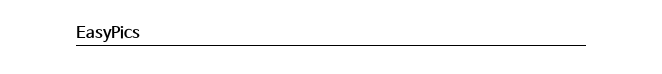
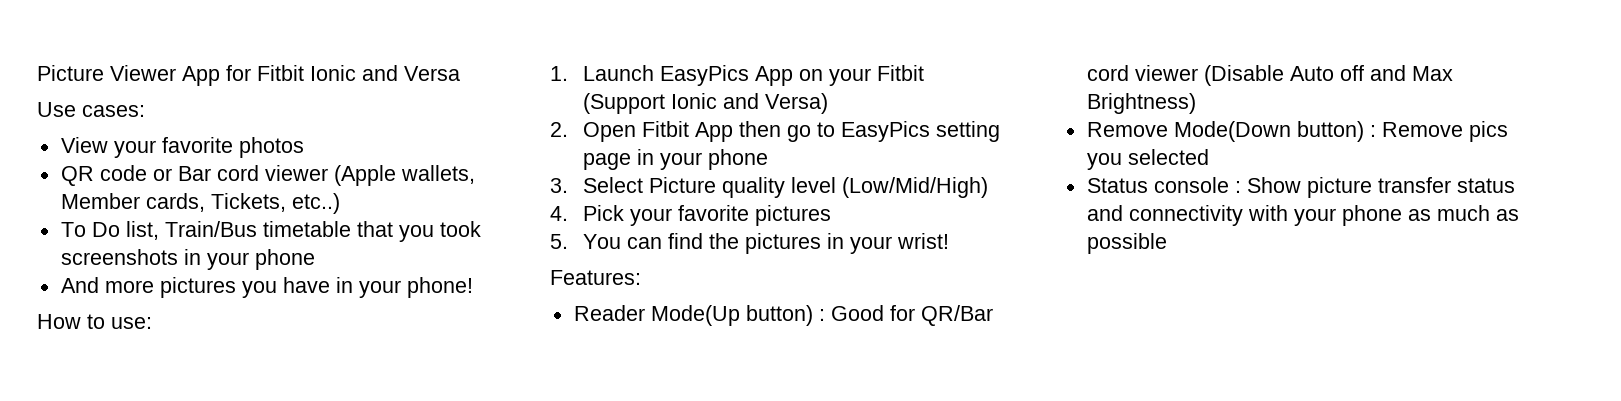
- EasyPics
+ Picture Viewer App for Fitbit Ionic and Versa
+ Use cases:
+ View your favorite photos
+ QR code or Bar cord viewer (Apple wallets, Member cards, Tickets, etc..)
+ To Do list, Train/Bus timetable that you took screenshots in your phone
+ And more pictures you have in your phone!
+ How to use:
+ 1. Launch EasyPics App on your Fitbit (Support Ionic and Versa)
+ 2. Open Fitbit App then go to EasyPics setting page in your phone
+ 3. Select Picture quality level (Low/Mid/High)
+ 4. Pick your favorite pictures
+ 5. You can find the pictures in your wrist!
+ Features:
+ Reader Mode(Up button) : Good for QR/Bar cord viewer (Disable Auto off and Max Brightness)
+ Remove Mode(Down button) : Remove pics you selected
+ Status console : Show picture transfer status and connectivity with your phone as much as possible

